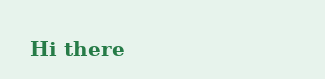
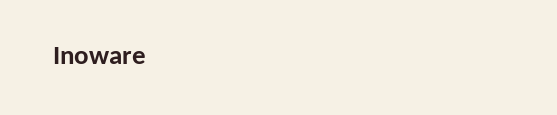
- Hi there
+ Inoware

